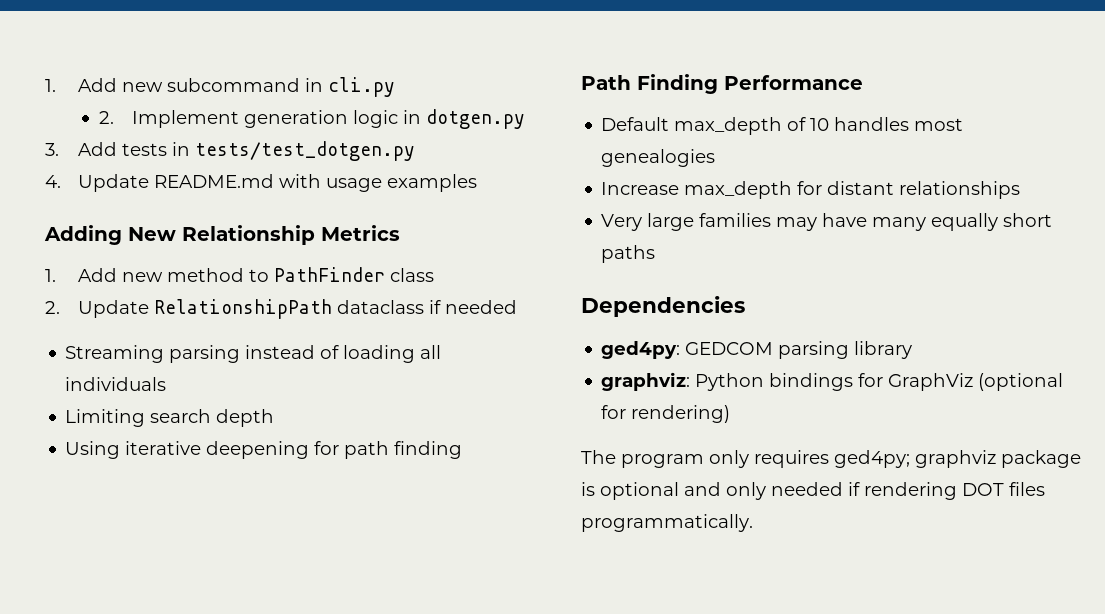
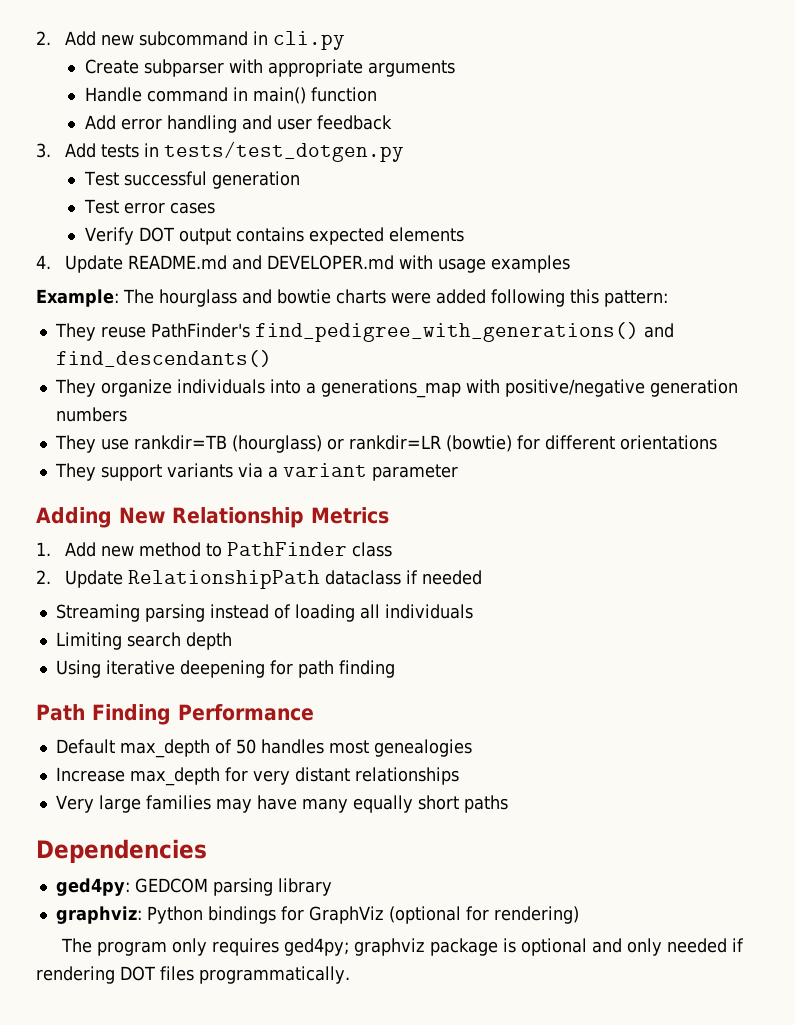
- 1. Add new subcommand in cli.py
+ 2. Add new subcommand in cli.py
- 2. Implement generation logic in dotgen.py
+ Create subparser with appropriate arguments
+ Handle command in main() function
+ Add error handling and user feedback
+ Test successful generation
+ Test error cases
+ Verify DOT output contains expected elements
- 4. Update README.md with usage examples
+ 4. Update README.md and DEVELOPER.md with usage examples
+ Example: The hourglass and bowtie charts were added following this pattern:
+ They reuse PathFinder's find_pedigree_with_generations() and find_descendants()
+ They organize individuals into a generations_map with positive/negative generation numbers
+ They use rankdir=TB (hourglass) or rankdir=LR (bowtie) for different orientations
+ They support variants via a variant parameter
- Default max_depth of 10 handles most genealogies
+ Default max_depth of 50 handles most genealogies
- Increase max_depth for distant relationships
+ Increase max_depth for very distant relationships

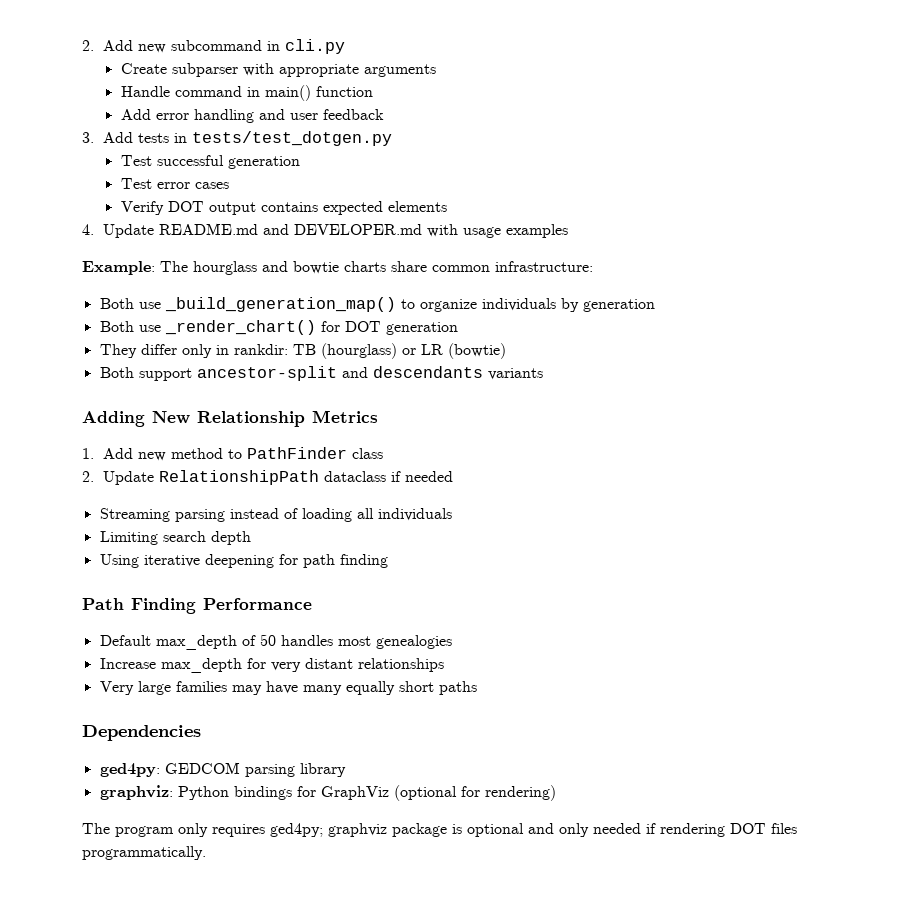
- Example: The hourglass and bowtie charts were added following this pattern:
- They reuse PathFinder's find_pedigree_with_generations() and find_descendants()
- They organize individuals into a generations_map with positive/negative generation numbers
- They use rankdir=TB (hourglass) or rankdir=LR (bowtie) for different orientations
- They support variants via a variant parameter
+ Example: The hourglass and bowtie charts share common infrastructure:
+ Both use _build_generation_map() to organize individuals by generation
+ Both use _render_chart() for DOT generation
+ They differ only in rankdir: TB (hourglass) or LR (bowtie)
+ Both support ancestor-split and descendants variants

